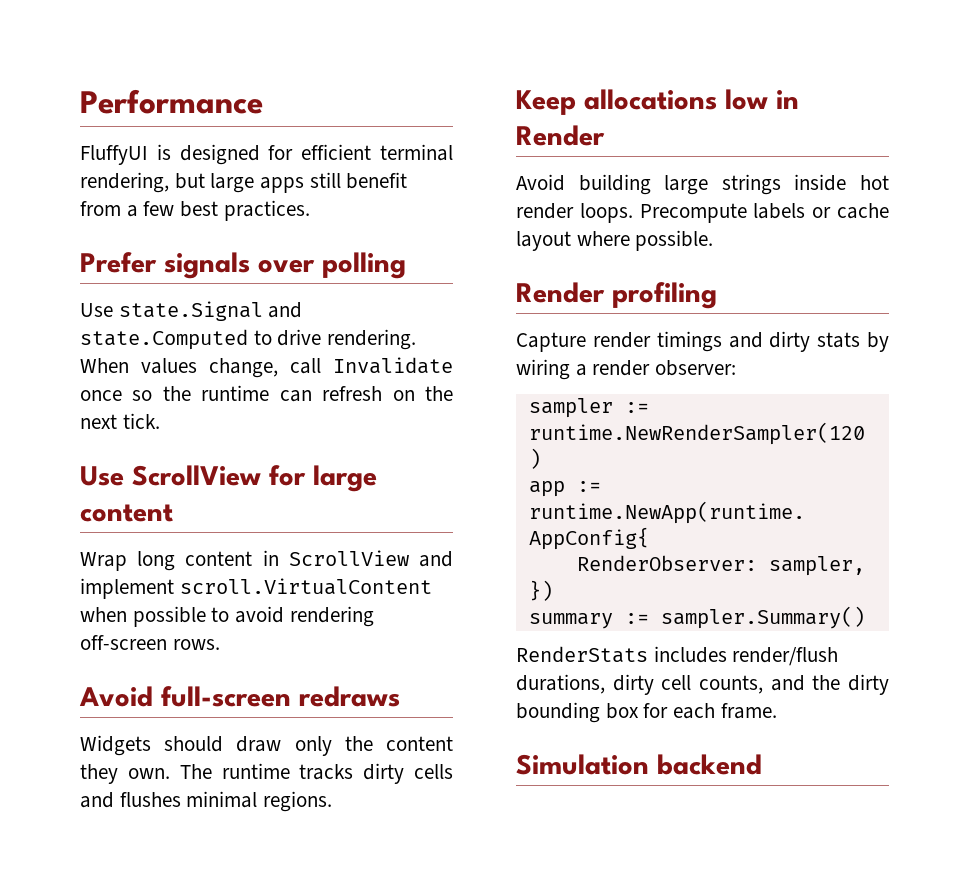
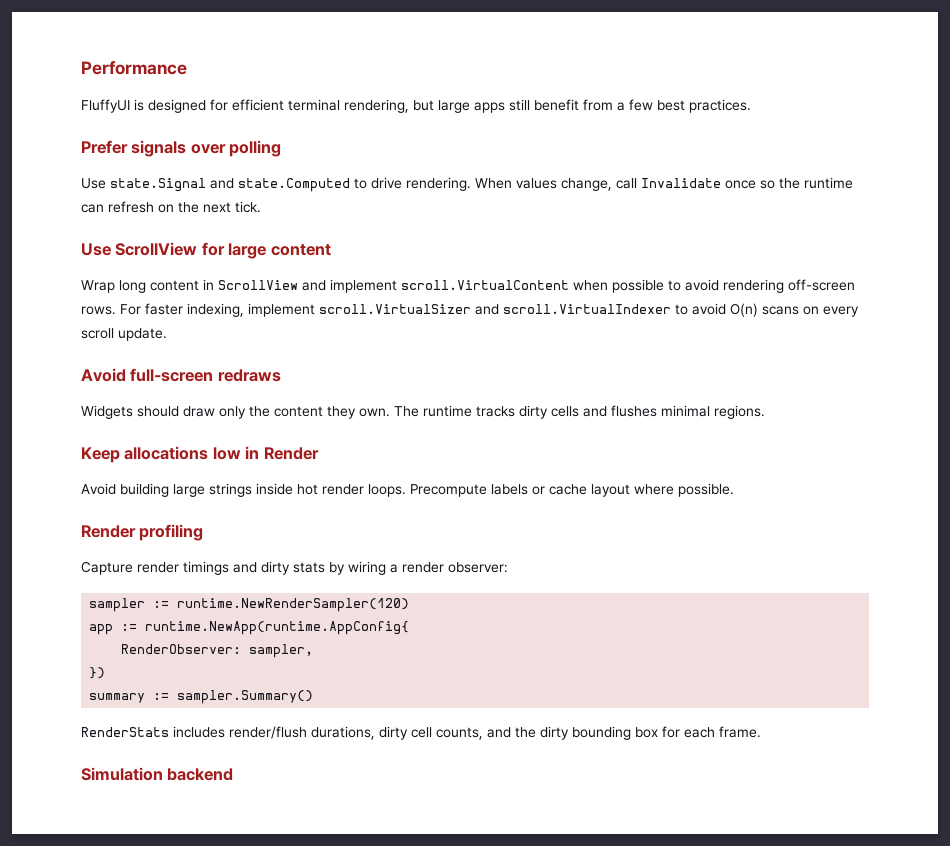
+ For faster indexing, implement scroll.VirtualSizer and scroll.VirtualIndexer to avoid O(n) scans on every scroll update.

